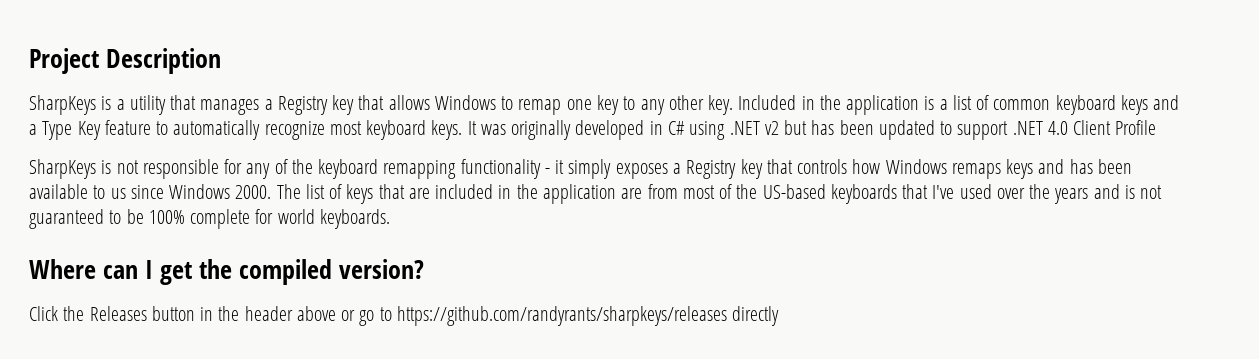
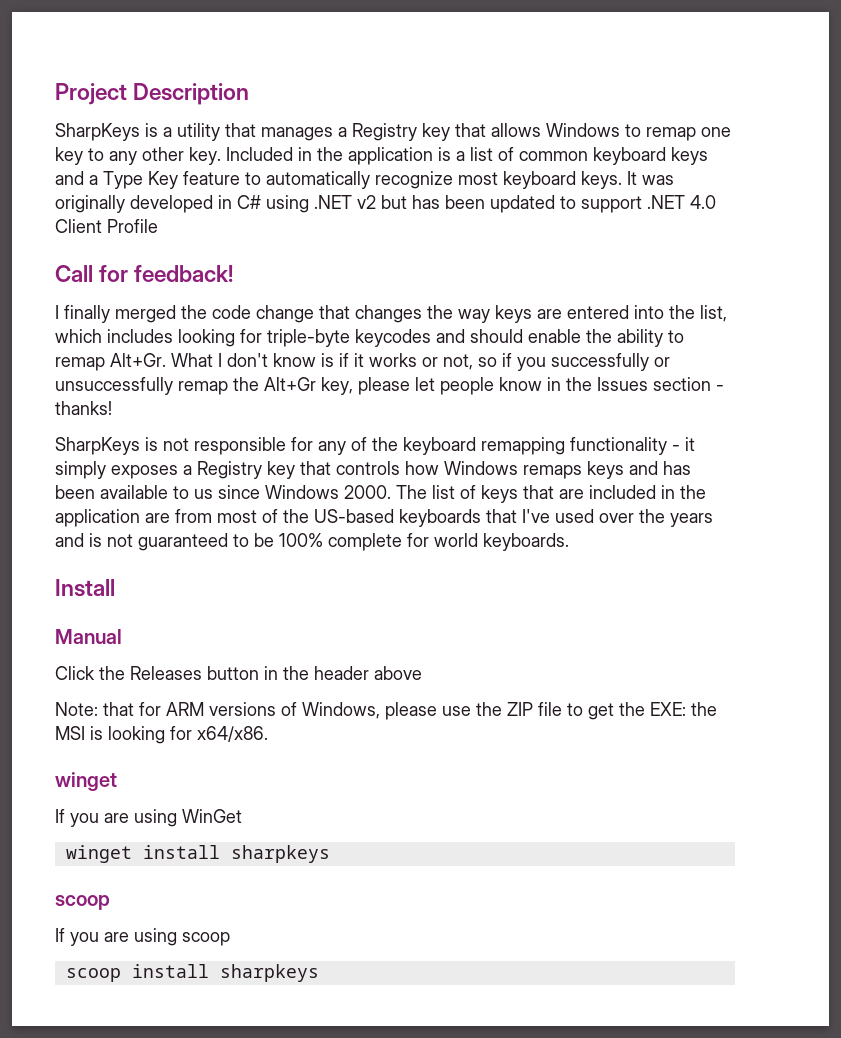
+ Call for feedback!
+ I finally merged the code change that changes the way keys are entered into the list, which includes looking for triple-byte keycodes and should enable the ability to remap Alt+Gr. What I don't know is if it works or not, so if you successfully or unsuccessfully remap the Alt+Gr key, please let people know in the Issues section - thanks!
- Where can I get the compiled version?
+ Install
+ Manual
- Click the Releases button in the header above or go to https://github.com/randyrants/sharpkeys/releases directly
+ Click the Releases button in the header above
+ Note: that for ARM versions of Windows, please use the ZIP file to get the EXE: the MSI is looking for x64/x86.
+ winget
+ If you are using WinGet
+ winget install sharpkeys
+ scoop
+ If you are using scoop
+ scoop install sharpkeys

